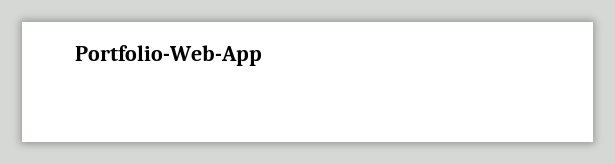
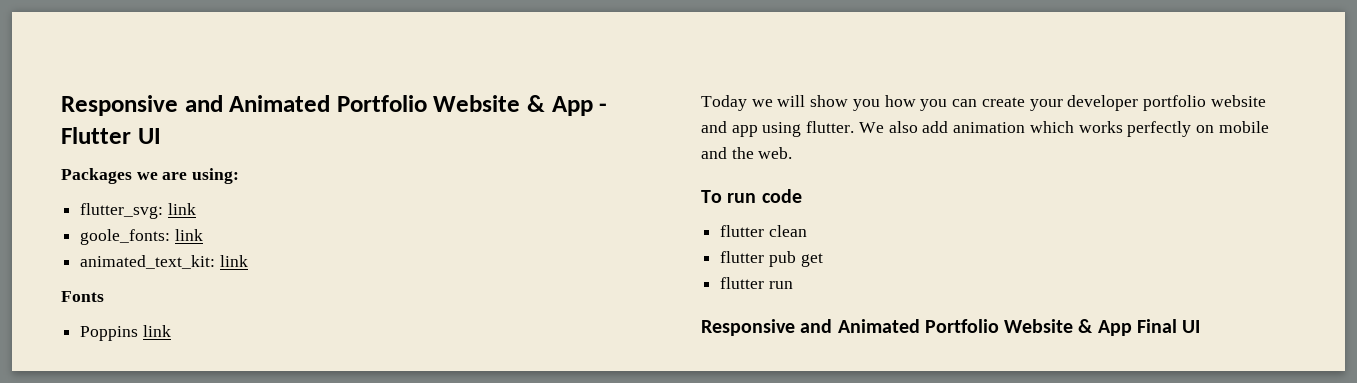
- Portfolio-Web-App
+ Responsive and Animated Portfolio Website & App - Flutter UI
+ Packages we are using:
+ flutter_svg: link
+ goole_fonts: link
+ animated_text_kit: link
+ Fonts
+ Poppins link
+ Today we will show you how you can create your developer portfolio website and app using flutter. We also add animation which works perfectly on mobile and the web.
+ To run code
+ flutter clean
+ flutter pub get
+ flutter run
+ Responsive and Animated Portfolio Website & App Final UI

